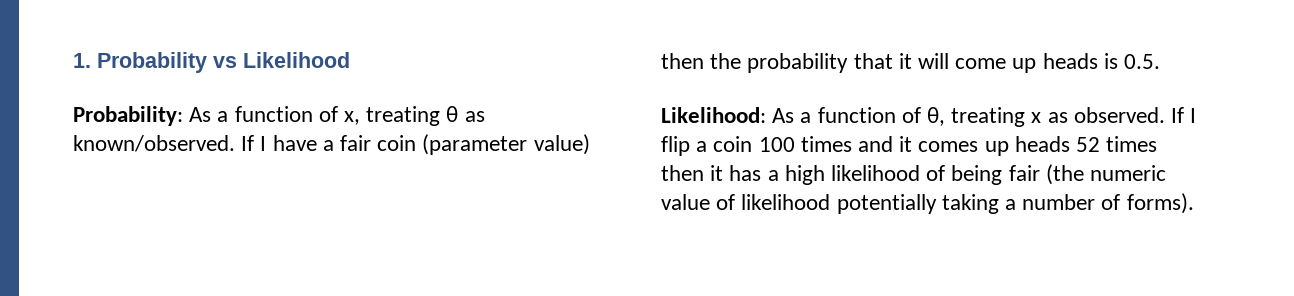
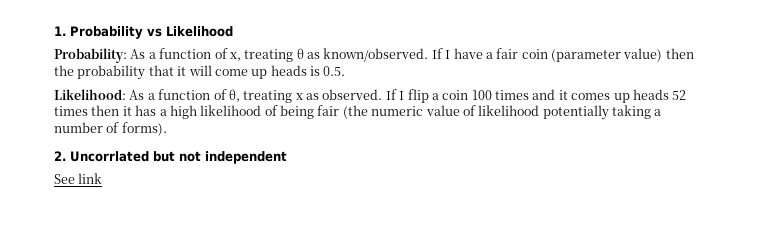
+ 2. Uncorrlated but not independent
+ See link

